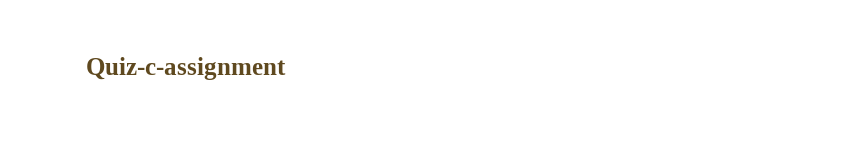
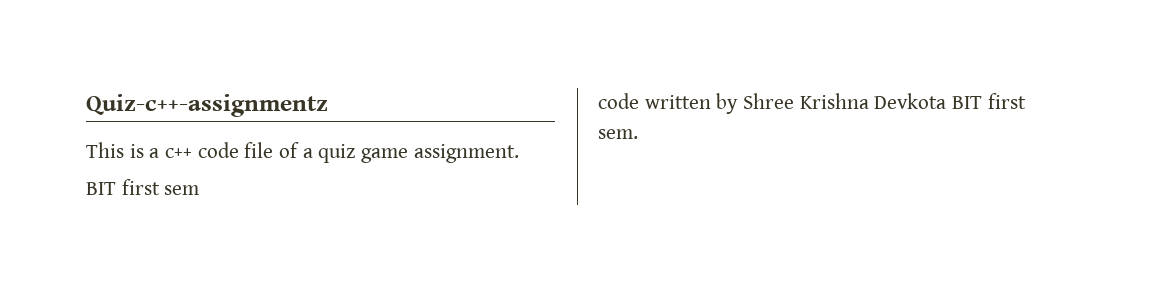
- Quiz-c-assignment
+ Quiz-c++-assignmentz
+ This is a c++ code file of a quiz game assignment.
+ BIT first sem
+ code written by Shree Krishna Devkota BIT first sem.

